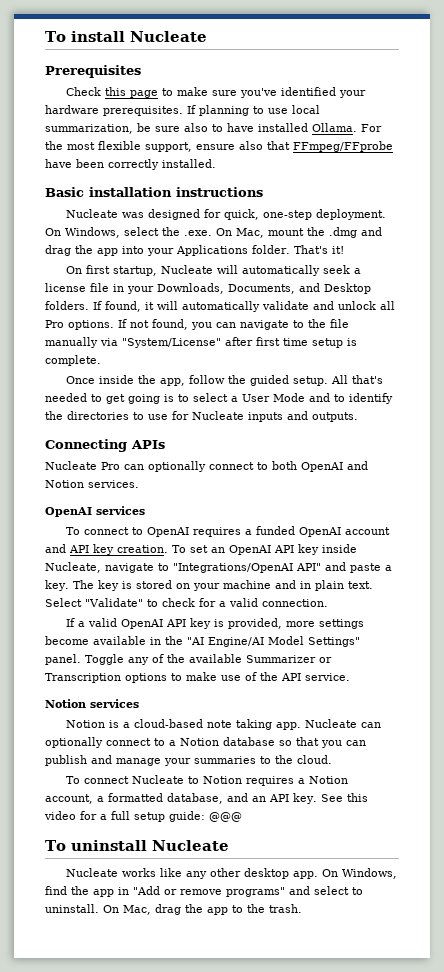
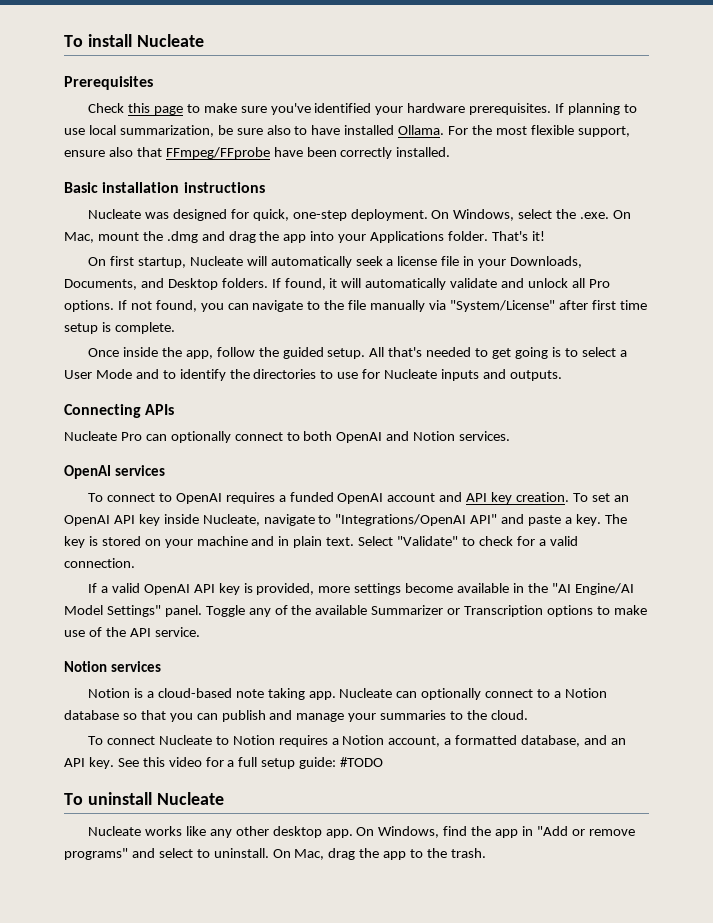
- See this video for a full setup guide: @@@
+ See this video for a full setup guide: #TODO

